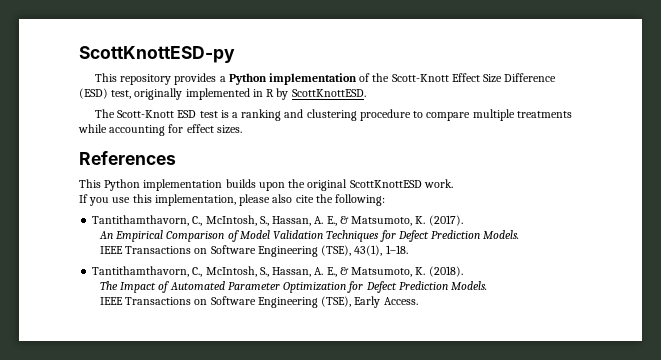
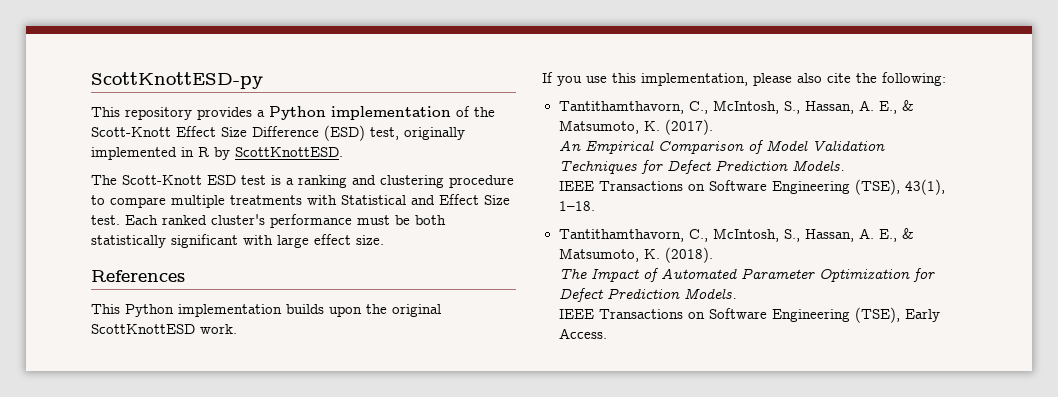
- The Scott-Knott ESD test is a ranking and clustering procedure to compare multiple treatments while accounting for effect sizes.
+ The Scott-Knott ESD test is a ranking and clustering procedure to compare multiple treatments with Statistical and Effect Size test. Each ranked cluster's performance must be both statistically significant with large effect size.

